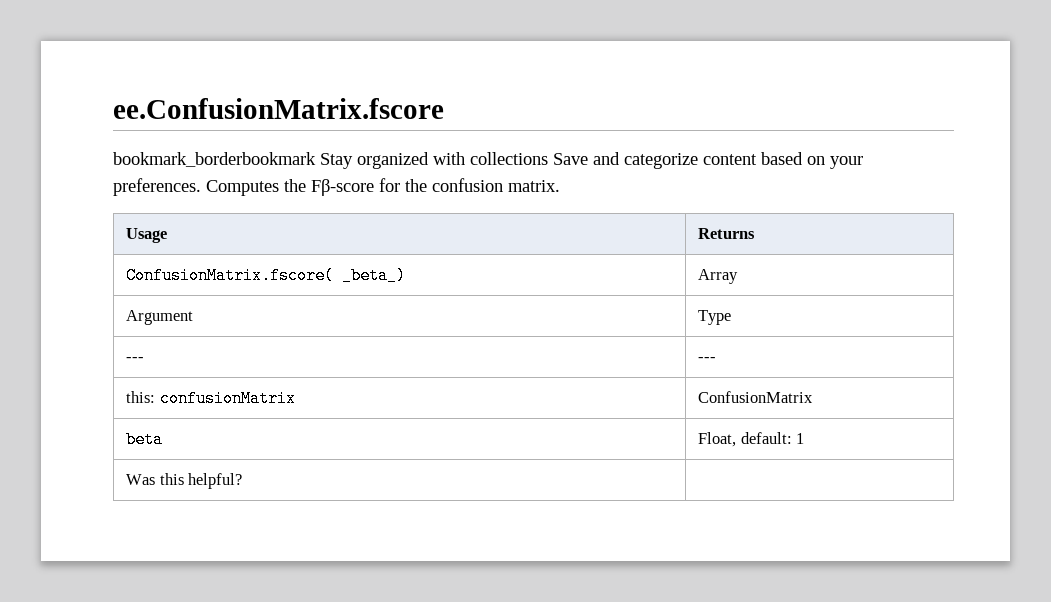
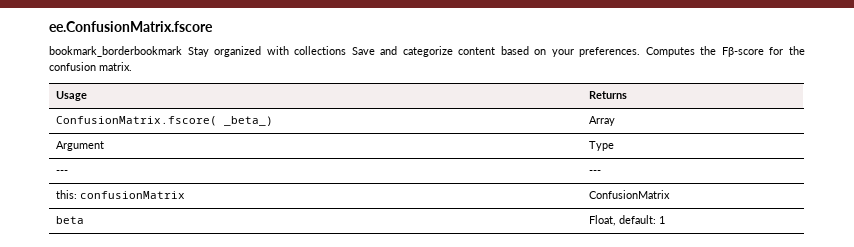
- Was this helpful? |

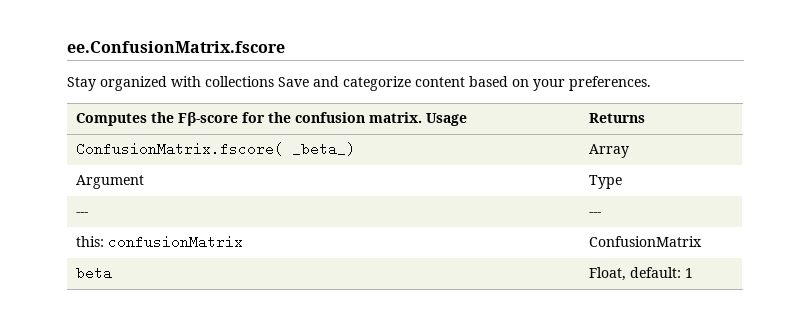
- bookmark_borderbookmark Stay organized with collections Save and categorize content based on your preferences. Computes the Fβ-score for the confusion matrix.
- Usage | Returns
+ Stay organized with collections Save and categorize content based on your preferences.
+ Computes the Fβ-score for the confusion matrix. Usage | Returns

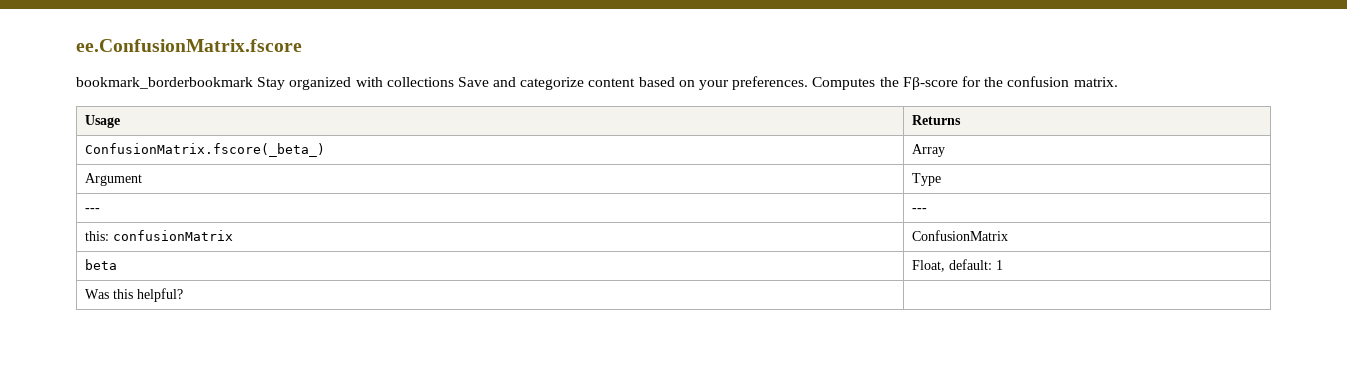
- Stay organized with collections Save and categorize content based on your preferences.
- Computes the Fβ-score for the confusion matrix. Usage | Returns
+ bookmark_borderbookmark Stay organized with collections Save and categorize content based on your preferences. Computes the Fβ-score for the confusion matrix.
+ Usage | Returns
- ConfusionMatrix.fscore( _beta_) | Array
+ ConfusionMatrix.fscore(_beta_) | Array
+ Was this helpful? |

